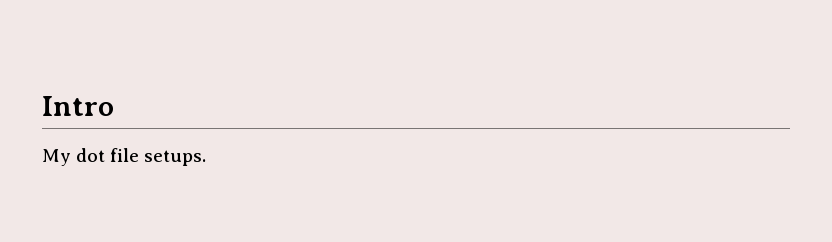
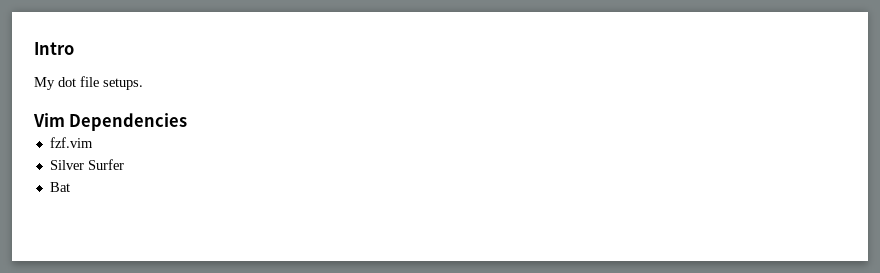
+ Vim Dependencies
+ fzf.vim
+ Silver Surfer
+ Bat

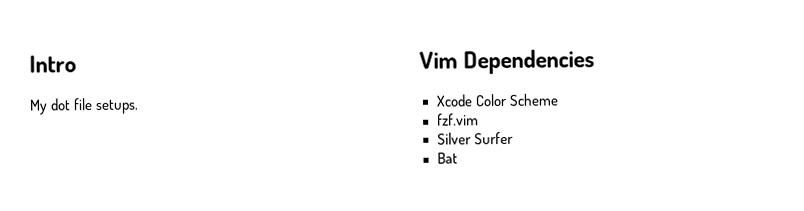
+ Xcode Color Scheme

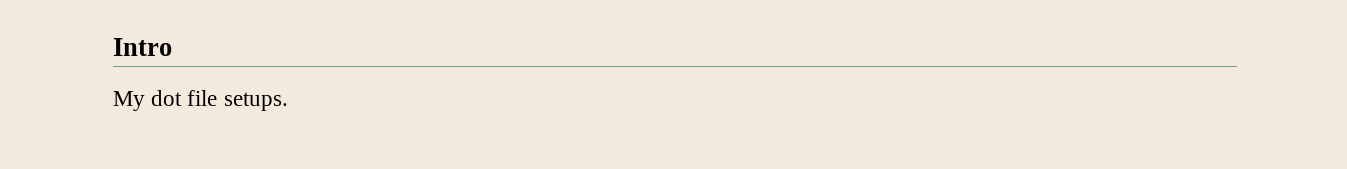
- Vim Dependencies
- Xcode Color Scheme
- fzf.vim
- Silver Surfer
- Bat

